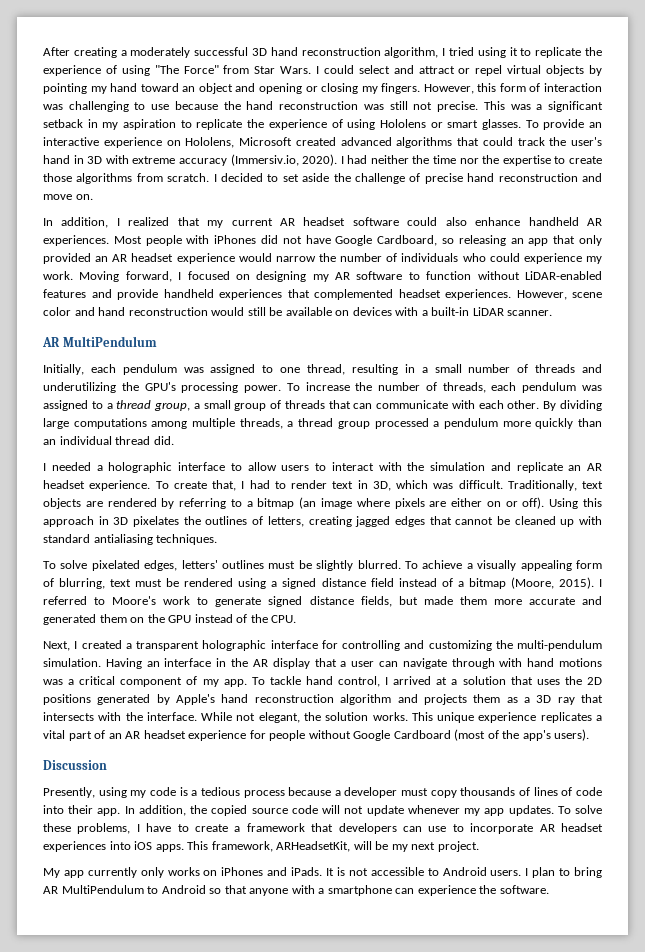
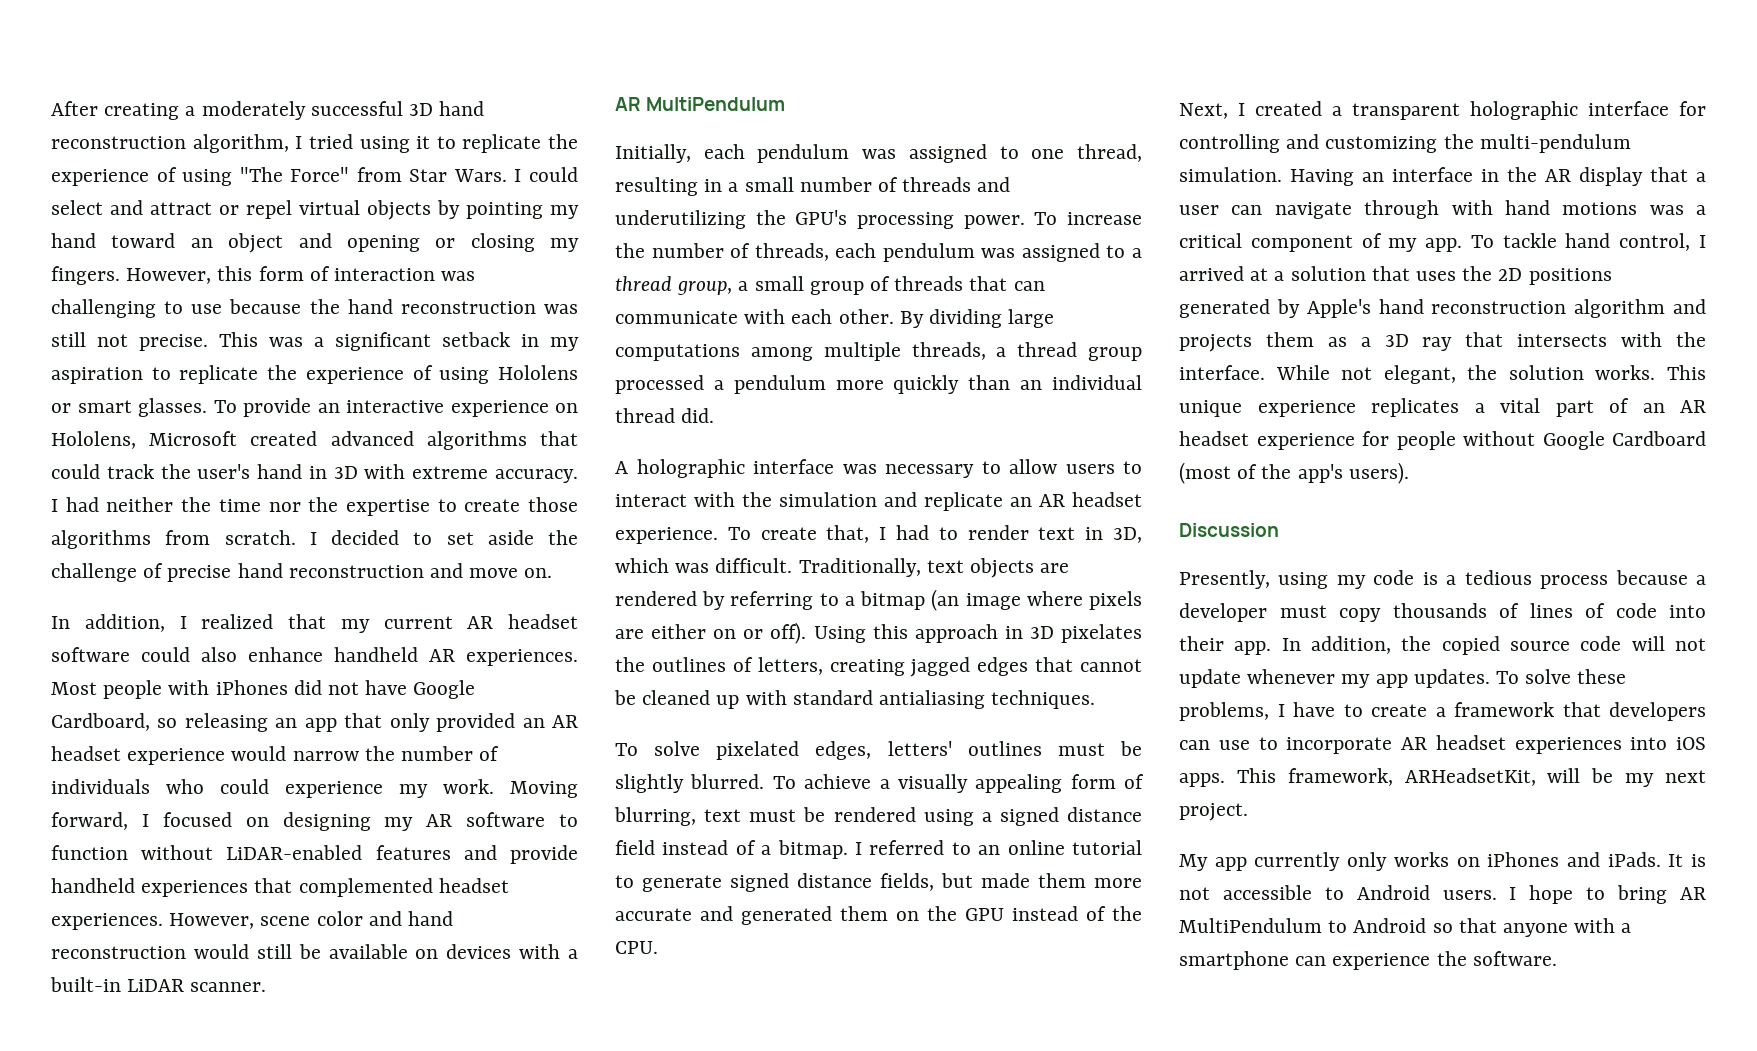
- To provide an interactive experience on Hololens, Microsoft created advanced algorithms that could track the user's hand in 3D with extreme accuracy (Immersiv.io, 2020).
+ To provide an interactive experience on Hololens, Microsoft created advanced algorithms that could track the user's hand in 3D with extreme accuracy.
- I needed a holographic interface to allow users to interact with the simulation and replicate an AR headset experience.
+ A holographic interface was necessary to allow users to interact with the simulation and replicate an AR headset experience.
- To achieve a visually appealing form of blurring, text must be rendered using a signed distance field instead of a bitmap (Moore, 2015). I referred to Moore's work to generate signed distance fields, but made them more accurate and generated them on the GPU instead of the CPU.
+ To achieve a visually appealing form of blurring, text must be rendered using a signed distance field instead of a bitmap. I referred to an online tutorial to generate signed distance fields, but made them more accurate and generated them on the GPU instead of the CPU.
- I plan to bring AR MultiPendulum to Android so that anyone with a smartphone can experience the software.
+ I hope to bring AR MultiPendulum to Android so that anyone with a smartphone can experience the software.

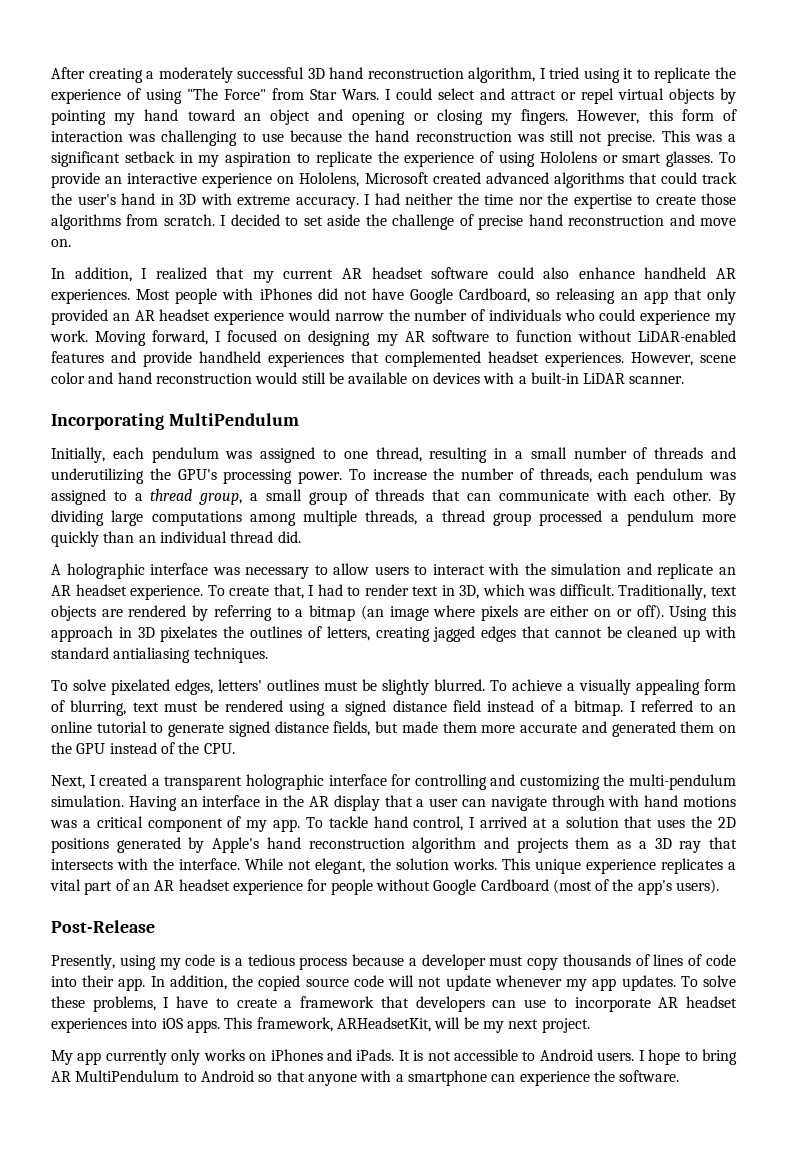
  However, scene color and hand reconstruction would still be available on devices with a built-in LiDAR scanner.
- AR MultiPendulum
+ Incorporating MultiPendulum
- Discussion
+ Post-Release

